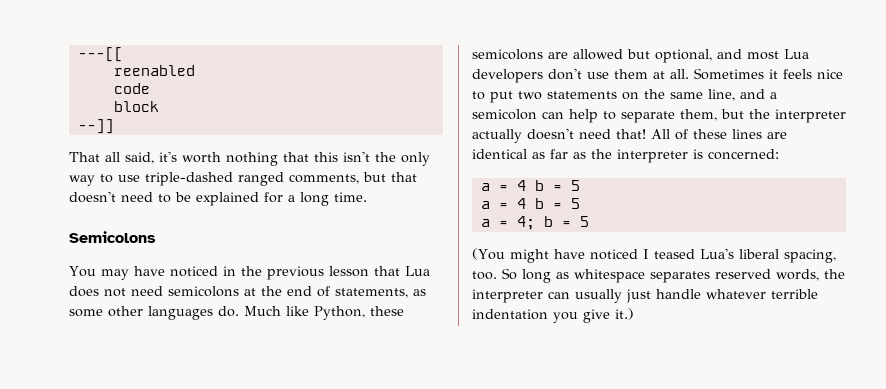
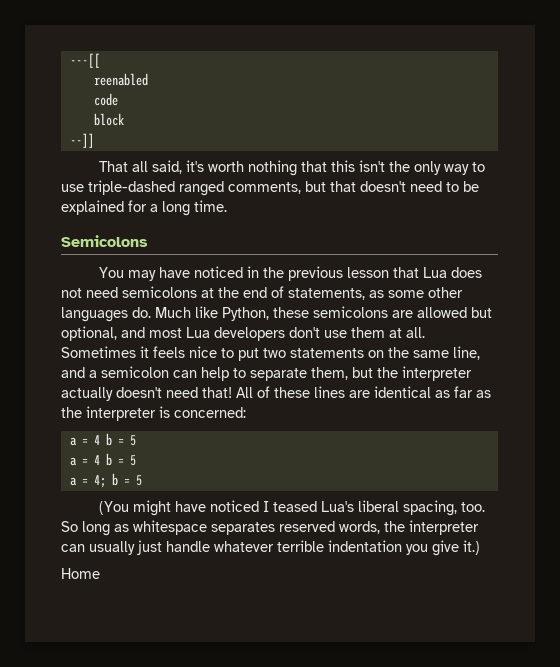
+ Home

